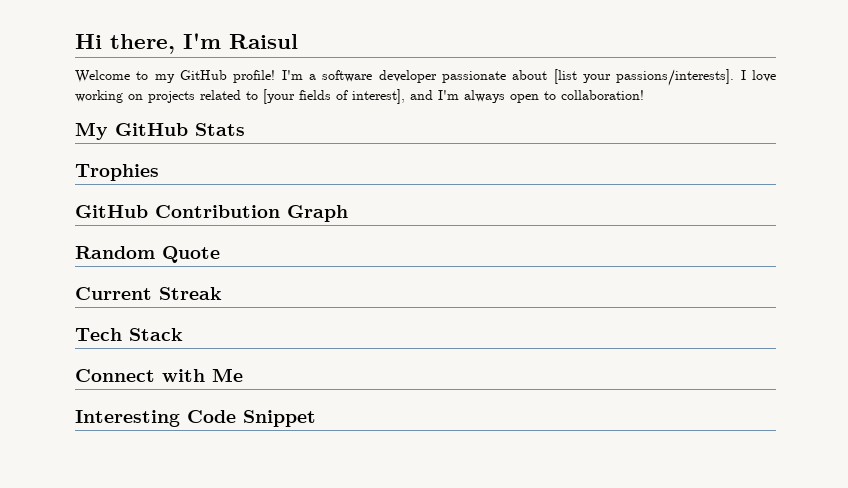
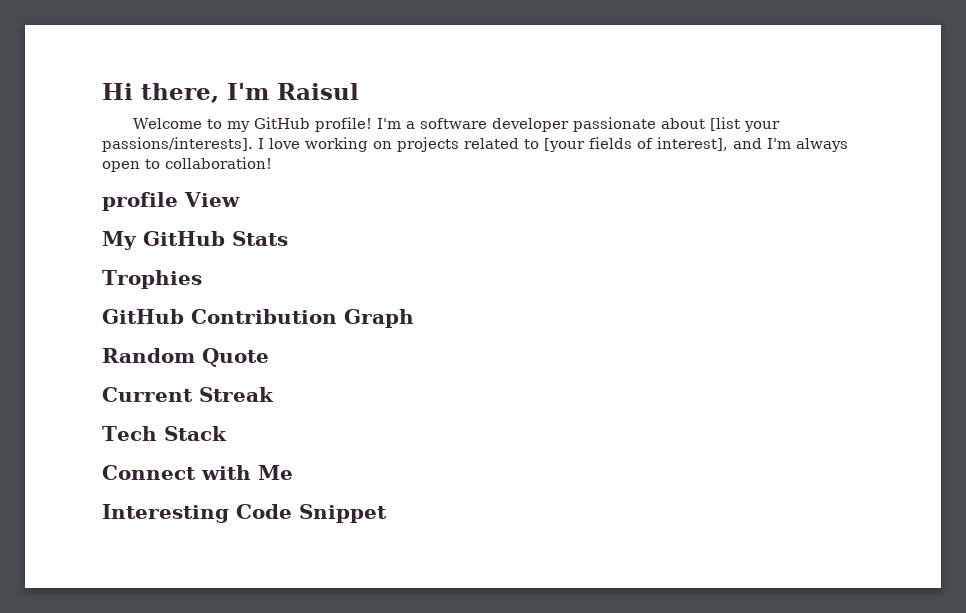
+ profile View

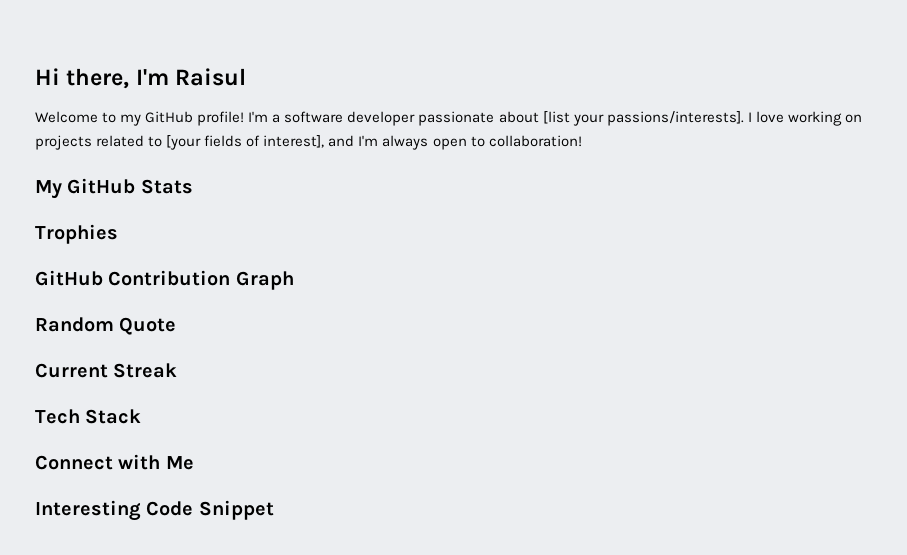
- profile View

